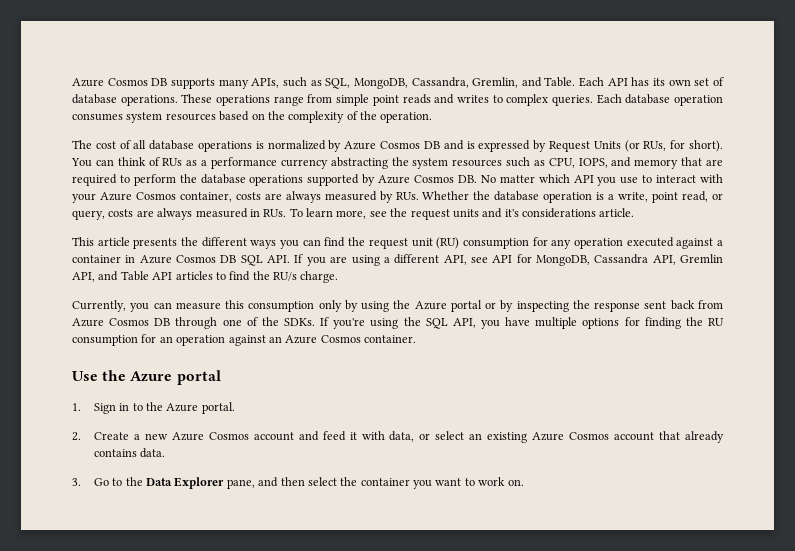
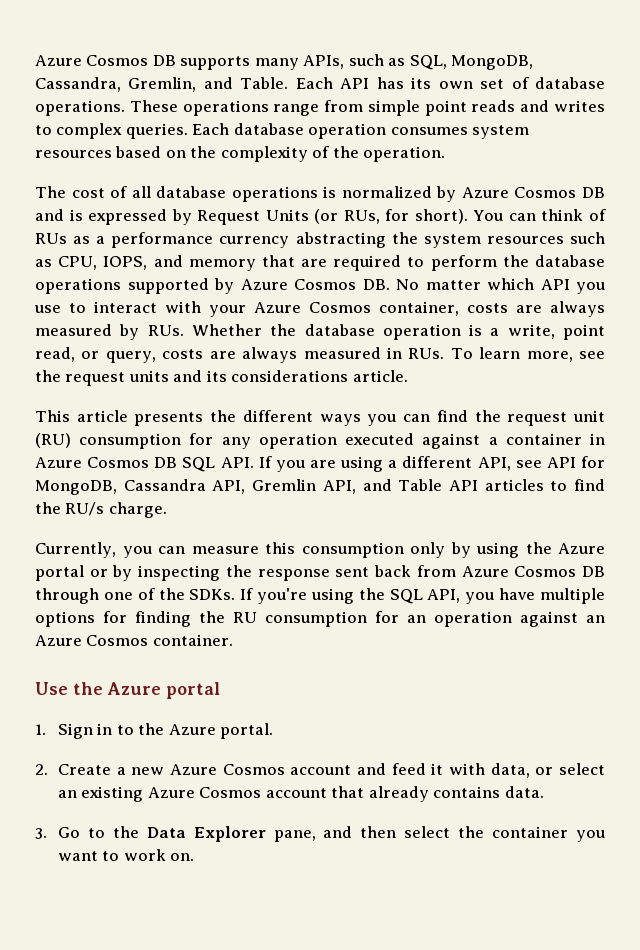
- You can think of RUs as a performance currency abstracting the system resources such as CPU, IOPS, and memory that are required to perform the database operations supported by Azure Cosmos DB. No matter which API you use to interact with your Azure Cosmos container, costs are always measured by RUs. Whether the database operation is a write, point read, or query, costs are always measured in RUs. To learn more, see the request units and it's considerations article.
+ You can think of RUs as a performance currency abstracting the system resources such as CPU, IOPS, and memory that are required to perform the database operations supported by Azure Cosmos DB. No matter which API you use to interact with your Azure Cosmos container, costs are always measured by RUs. Whether the database operation is a write, point read, or query, costs are always measured in RUs. To learn more, see the request units and its considerations article.

